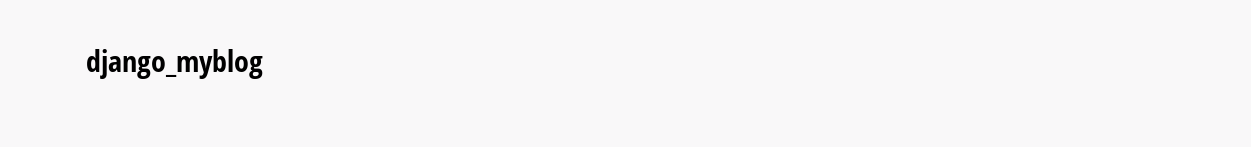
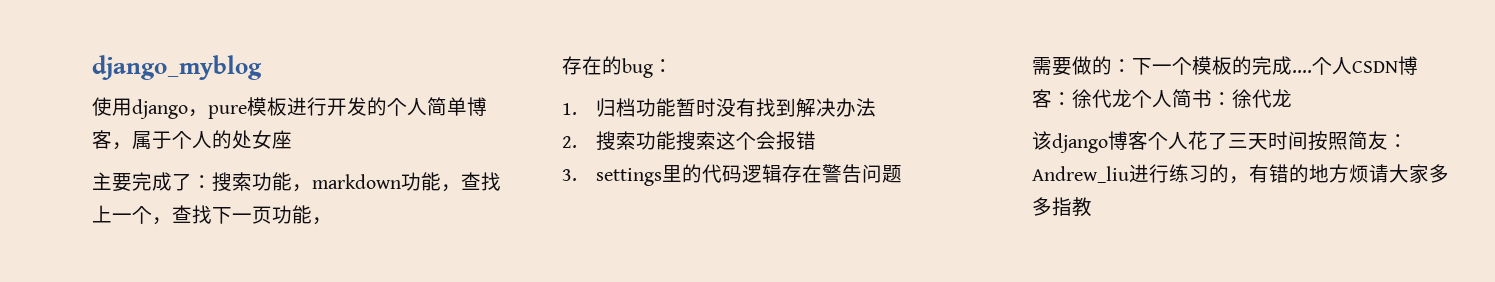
+ 使用django，pure模板进行开发的个人简单博客，属于个人的处女座
+ 主要完成了：搜索功能，markdown功能，查找上一个，查找下一页功能，
+ 存在的bug：
+ 1.归档功能暂时没有找到解决办法
+ 2.搜索功能搜索这个会报错
+ 3. settings里的代码逻辑存在警告问题
+ 需要做的：下一个模板的完成....个人CSDN博客：徐代龙个人简书：徐代龙
+ 该django博客个人花了三天时间按照简友：Andrew_liu进行练习的，有错的地方烦请大家多多指教

